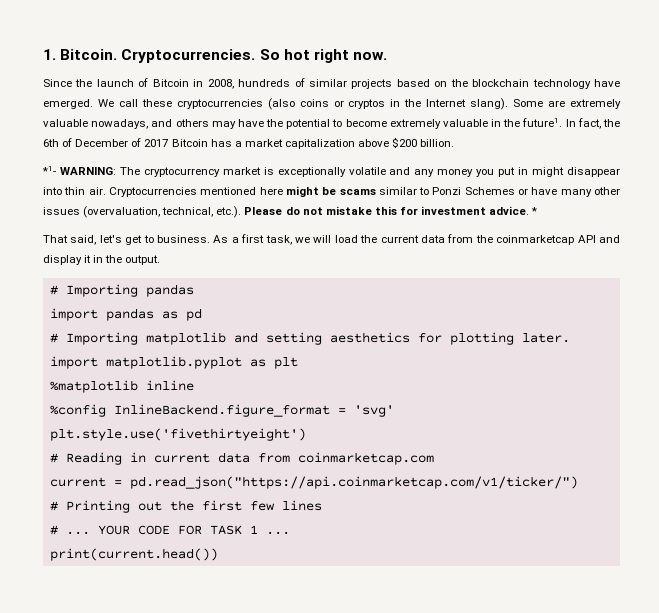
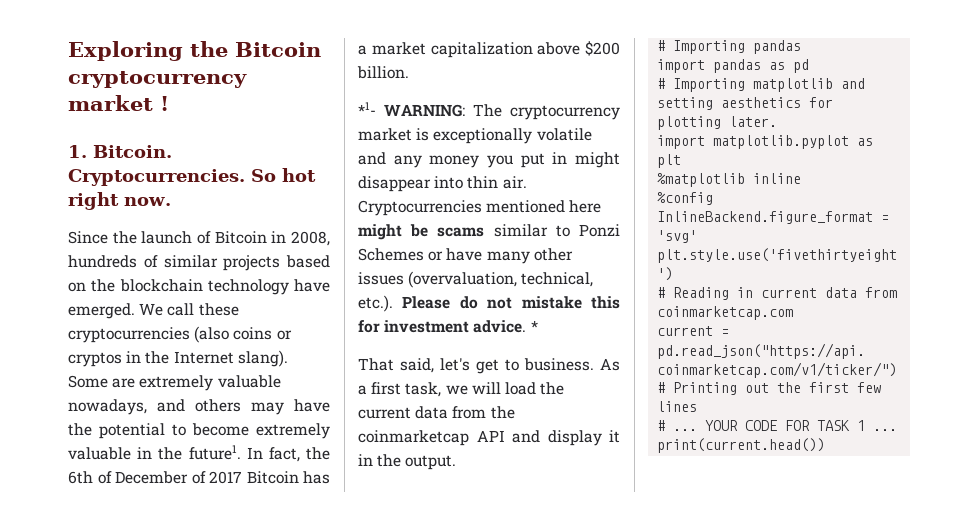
+ Exploring the Bitcoin cryptocurrency market !

